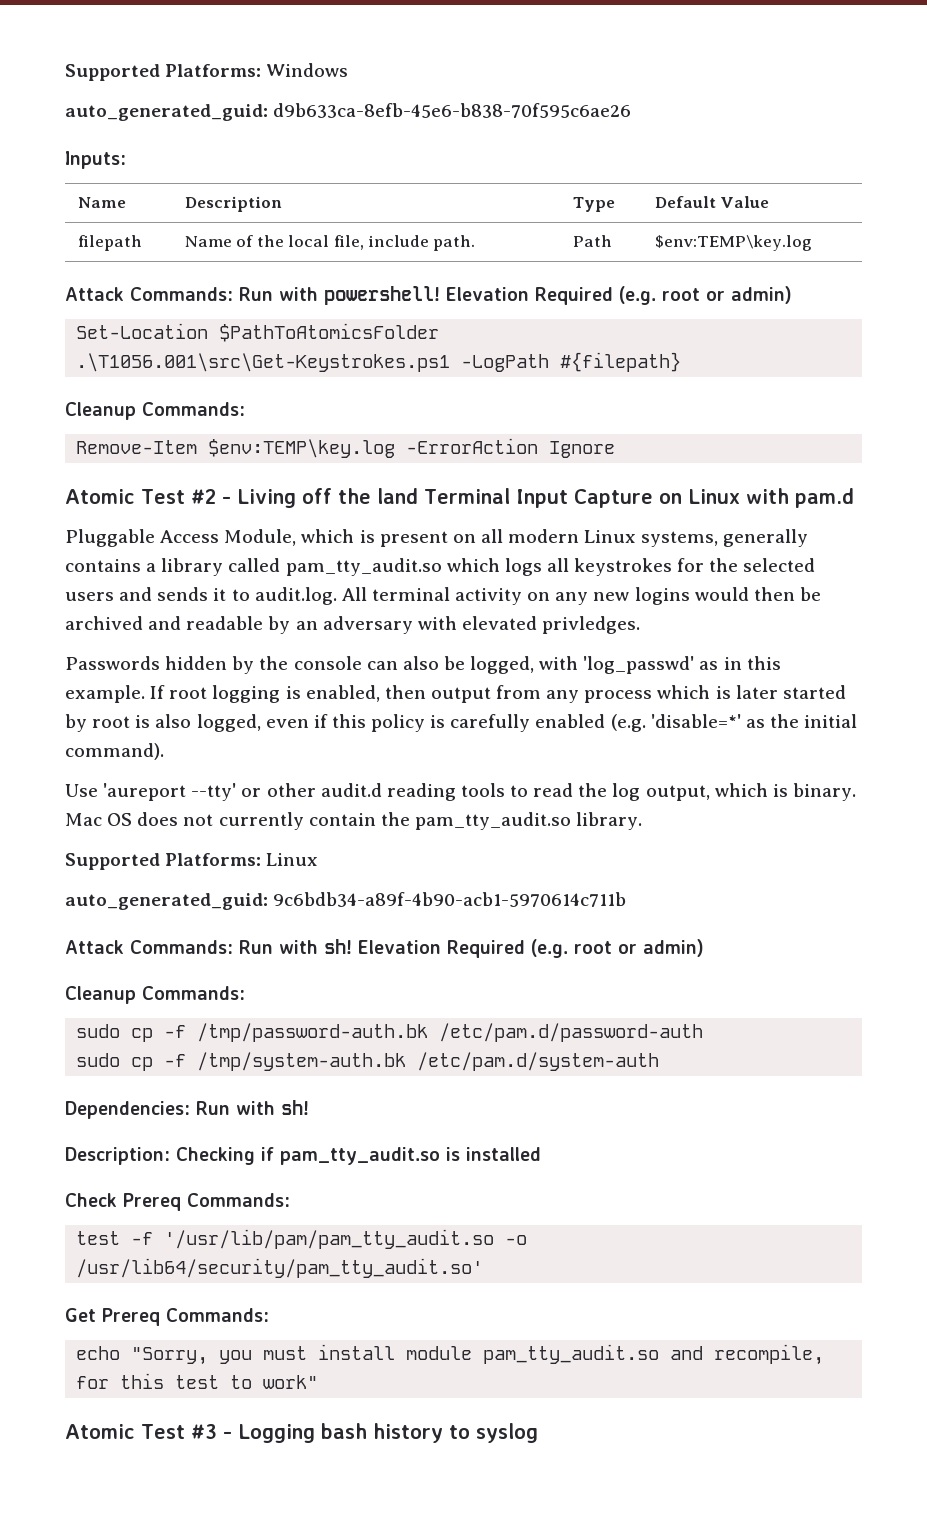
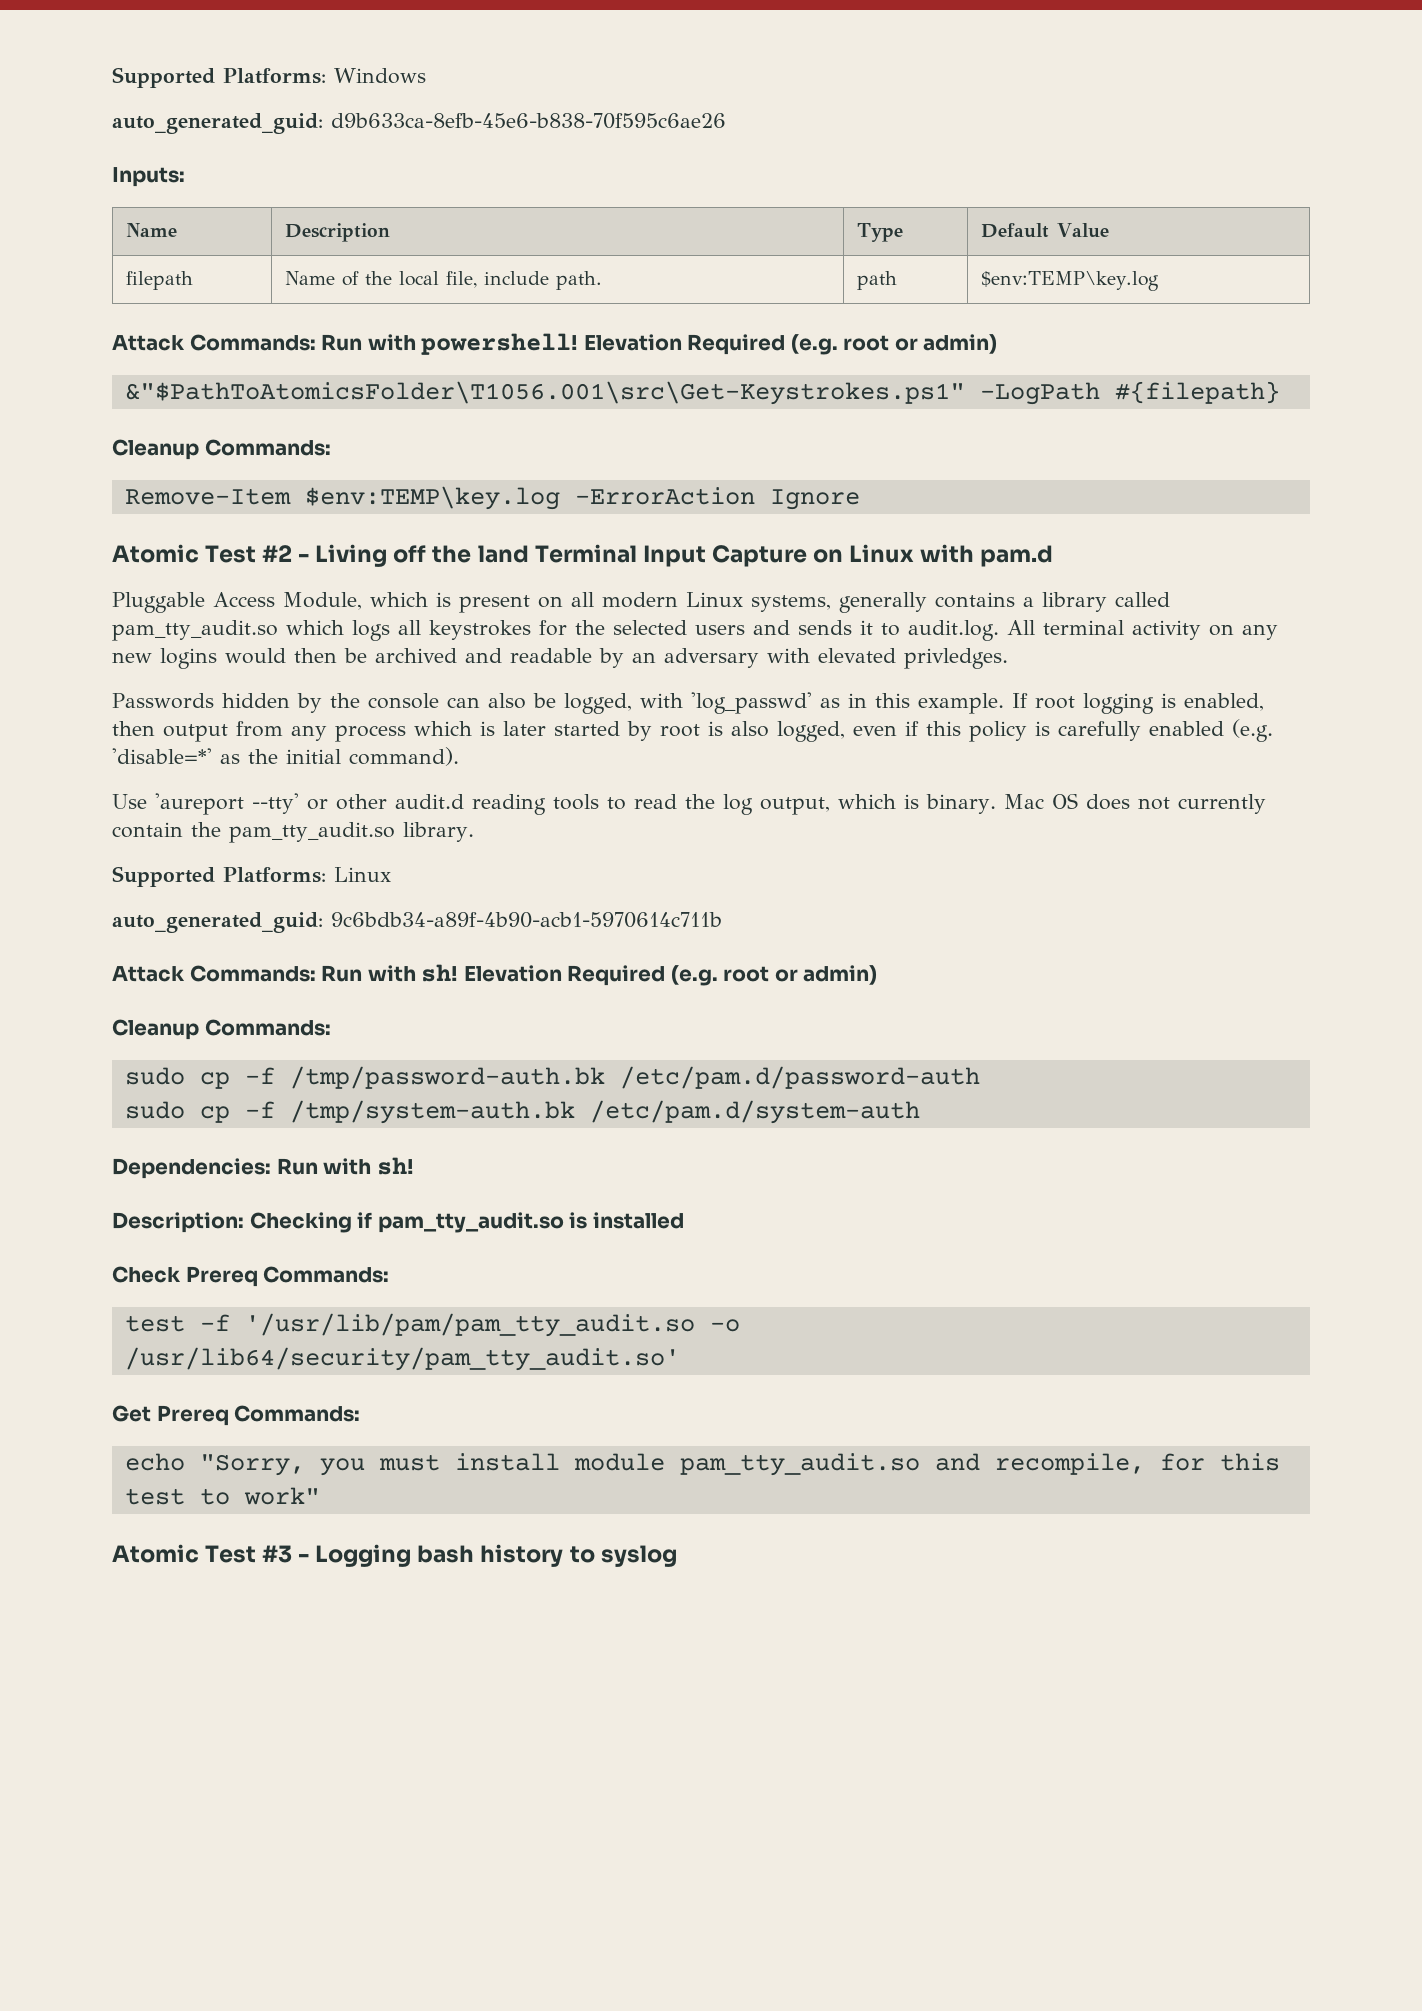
- filepath | Name of the local file, include path. | Path | $env:TEMP\key.log
+ filepath | Name of the local file, include path. | path | $env:TEMP\key.log
- Set-Location $PathToAtomicsFolder
- .\T1056.001\src\Get-Keystrokes.ps1 -LogPath #{filepath}
+ &"$PathToAtomicsFolder\T1056.001\src\Get-Keystrokes.ps1" -LogPath #{filepath}

